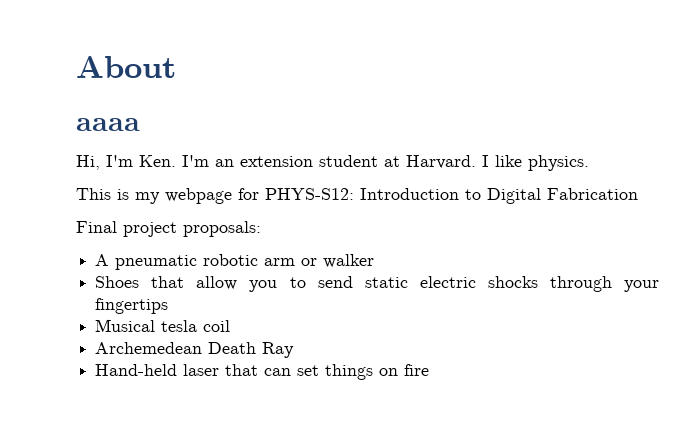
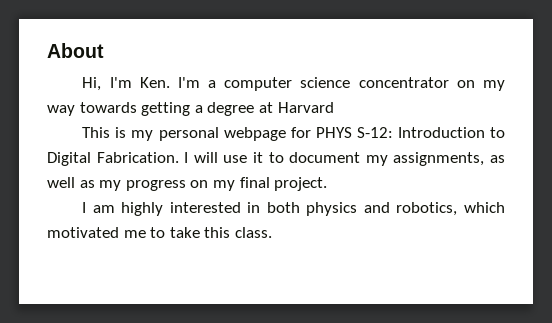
- aaaa
- Hi, I'm Ken. I'm an extension student at Harvard. I like physics.
+ Hi, I'm Ken. I'm a computer science concentrator on my way towards getting a degree at Harvard
- This is my webpage for PHYS-S12: Introduction to Digital Fabrication
- Final project proposals:
- A pneumatic robotic arm or walker
- Shoes that allow you to send static electric shocks through your fingertips
- Musical tesla coil
- Archemedean Death Ray
- Hand-held laser that can set things on fire
+ This is my personal webpage for PHYS S-12: Introduction to Digital Fabrication. I will use it to document my assignments, as well as my progress on my final project.
+ I am highly interested in both physics and robotics, which motivated me to take this class.

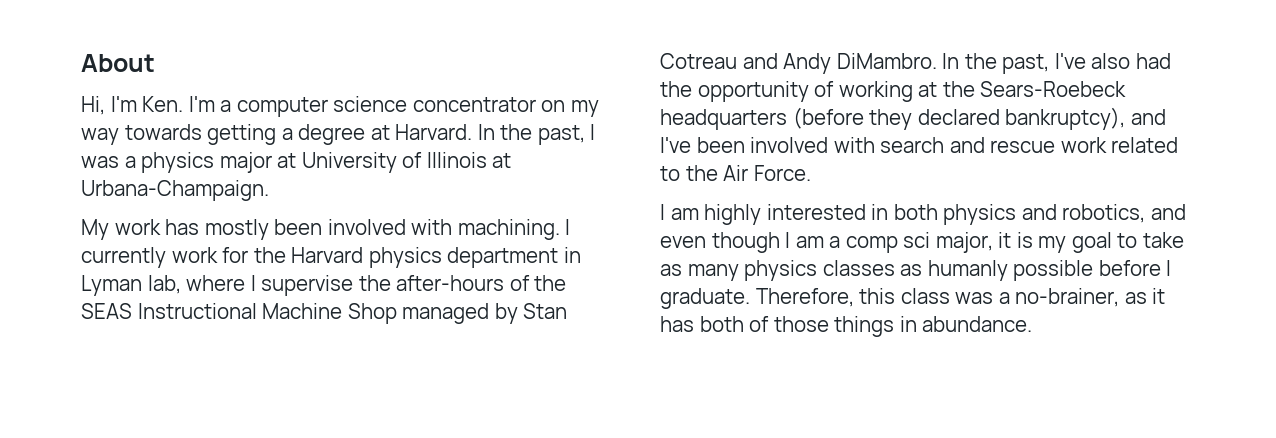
- Hi, I'm Ken. I'm a computer science concentrator on my way towards getting a degree at Harvard
- This is my personal webpage for PHYS S-12: Introduction to Digital Fabrication. I will use it to document my assignments, as well as my progress on my final project.
+ Hi, I'm Ken. I'm a computer science concentrator on my way towards getting a degree at Harvard. In the past, I was a physics major at University of Illinois at Urbana-Champaign.
+ My work has mostly been involved with machining. I currently work for the Harvard physics department in Lyman lab, where I supervise the after-hours of the SEAS Instructional Machine Shop managed by Stan Cotreau and Andy DiMambro. In the past, I've also had the opportunity of working at the Sears-Roebeck headquarters (before they declared bankruptcy), and I've been involved with search and rescue work related to the Air Force.
- I am highly interested in both physics and robotics, which motivated me to take this class.
+ I am highly interested in both physics and robotics, and even though I am a comp sci major, it is my goal to take as many physics classes as humanly possible before I graduate. Therefore, this class was a no-brainer, as it has both of those things in abundance.

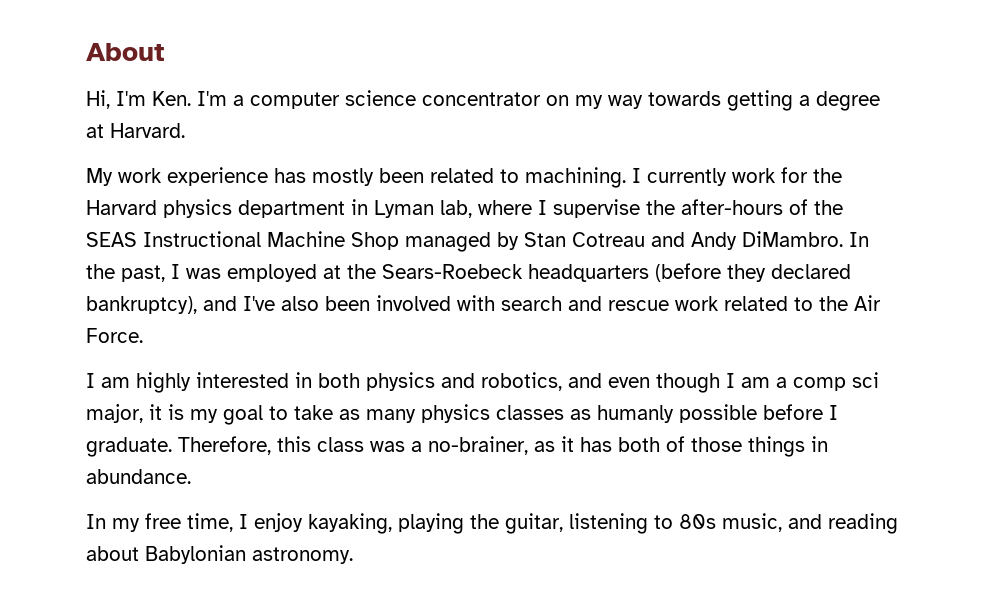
- In the past, I was a physics major at University of Illinois at Urbana-Champaign.
- My work has mostly been involved with machining.
+ My work experience has mostly been related to machining.
- In the past, I've also had the opportunity of working at the Sears-Roebeck headquarters (before they declared bankruptcy), and I've been involved with search and rescue work related to the Air Force.
+ In the past, I was employed at the Sears-Roebeck headquarters (before they declared bankruptcy), and I've also been involved with search and rescue work related to the Air Force.
+ In my free time, I enjoy kayaking, playing the guitar, listening to 80s music, and reading about Babylonian astronomy.

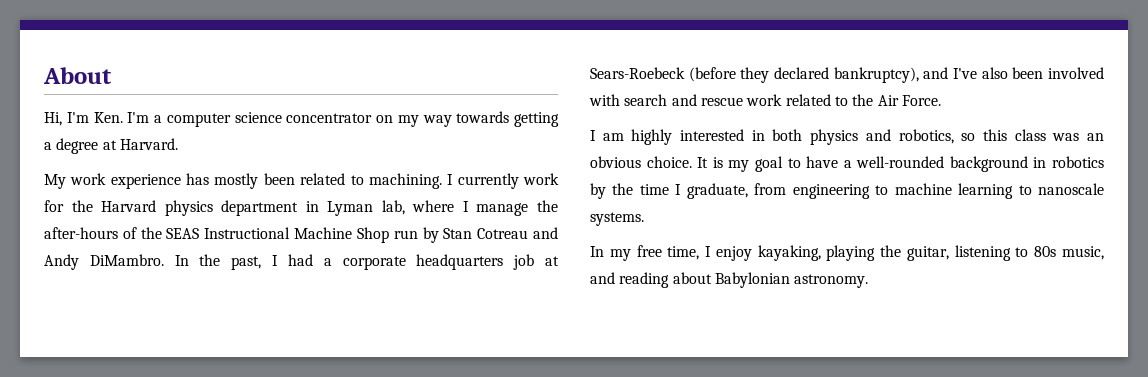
- I currently work for the Harvard physics department in Lyman lab, where I supervise the after-hours of the SEAS Instructional Machine Shop managed by Stan Cotreau and Andy DiMambro.
+ I currently work for the Harvard physics department in Lyman lab, where I manage the after-hours of the SEAS Instructional Machine Shop run by Stan Cotreau and Andy DiMambro.
- In the past, I was employed at the Sears-Roebeck headquarters (before they declared bankruptcy), and I've also been involved with search and rescue work related to the Air Force.
+ In the past, I had a corporate headquarters job at Sears-Roebeck (before they declared bankruptcy), and I've also been involved with search and rescue work related to the Air Force.
- I am highly interested in both physics and robotics, and even though I am a comp sci major, it is my goal to take as many physics classes as humanly possible before I graduate. Therefore, this class was a no-brainer, as it has both of those things in abundance.
+ I am highly interested in both physics and robotics, so this class was an obvious choice. It is my goal to have a well-rounded background in robotics by the time I graduate, from engineering to machine learning to nanoscale systems.

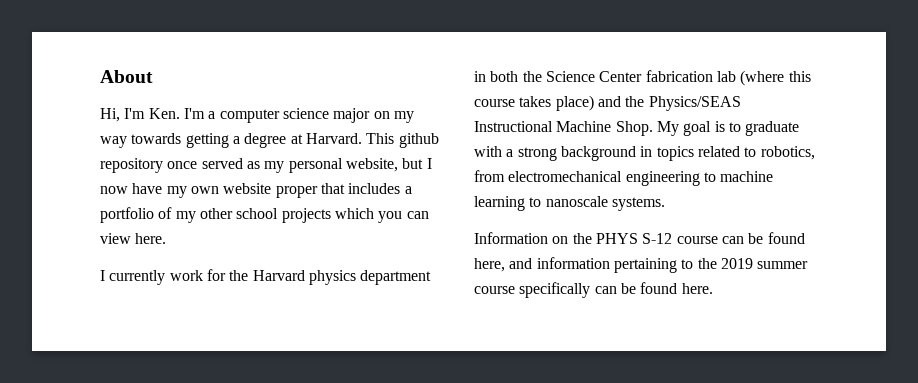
- Hi, I'm Ken. I'm a computer science concentrator on my way towards getting a degree at Harvard.
- My work experience has mostly been related to machining. I currently work for the Harvard physics department in Lyman lab, where I manage the after-hours of the SEAS Instructional Machine Shop run by Stan Cotreau and Andy DiMambro. In the past, I had a corporate headquarters job at Sears-Roebeck (before they declared bankruptcy), and I've also been involved with search and rescue work related to the Air Force.
- I am highly interested in both physics and robotics, so this class was an obvious choice. It is my goal to have a well-rounded background in robotics by the time I graduate, from engineering to machine learning to nanoscale systems.
+ Hi, I'm Ken. I'm a computer science major on my way towards getting a degree at Harvard. This github repository once served as my personal website, but I now have my own website proper that includes a portfolio of my other school projects which you can view here.
+ I currently work for the Harvard physics department in both the Science Center fabrication lab (where this course takes place) and the Physics/SEAS Instructional Machine Shop. My goal is to graduate with a strong background in topics related to robotics, from electromechanical engineering to machine learning to nanoscale systems.
- In my free time, I enjoy kayaking, playing the guitar, listening to 80s music, and reading about Babylonian astronomy.
+ Information on the PHYS S-12 course can be found here, and information pertaining to the 2019 summer course specifically can be found here.

